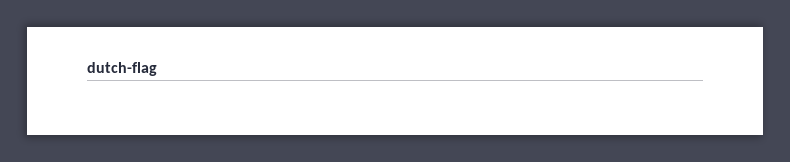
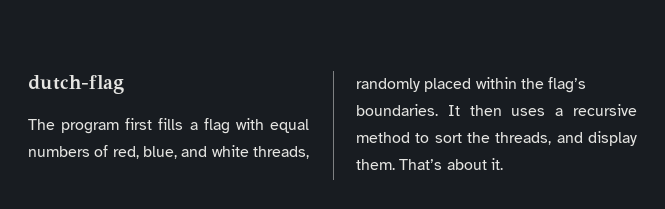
+ The program first fills a flag with equal numbers of red, blue, and white threads, randomly placed within the flag’s boundaries. It then uses a recursive method to sort the threads, and display them. That’s about it.

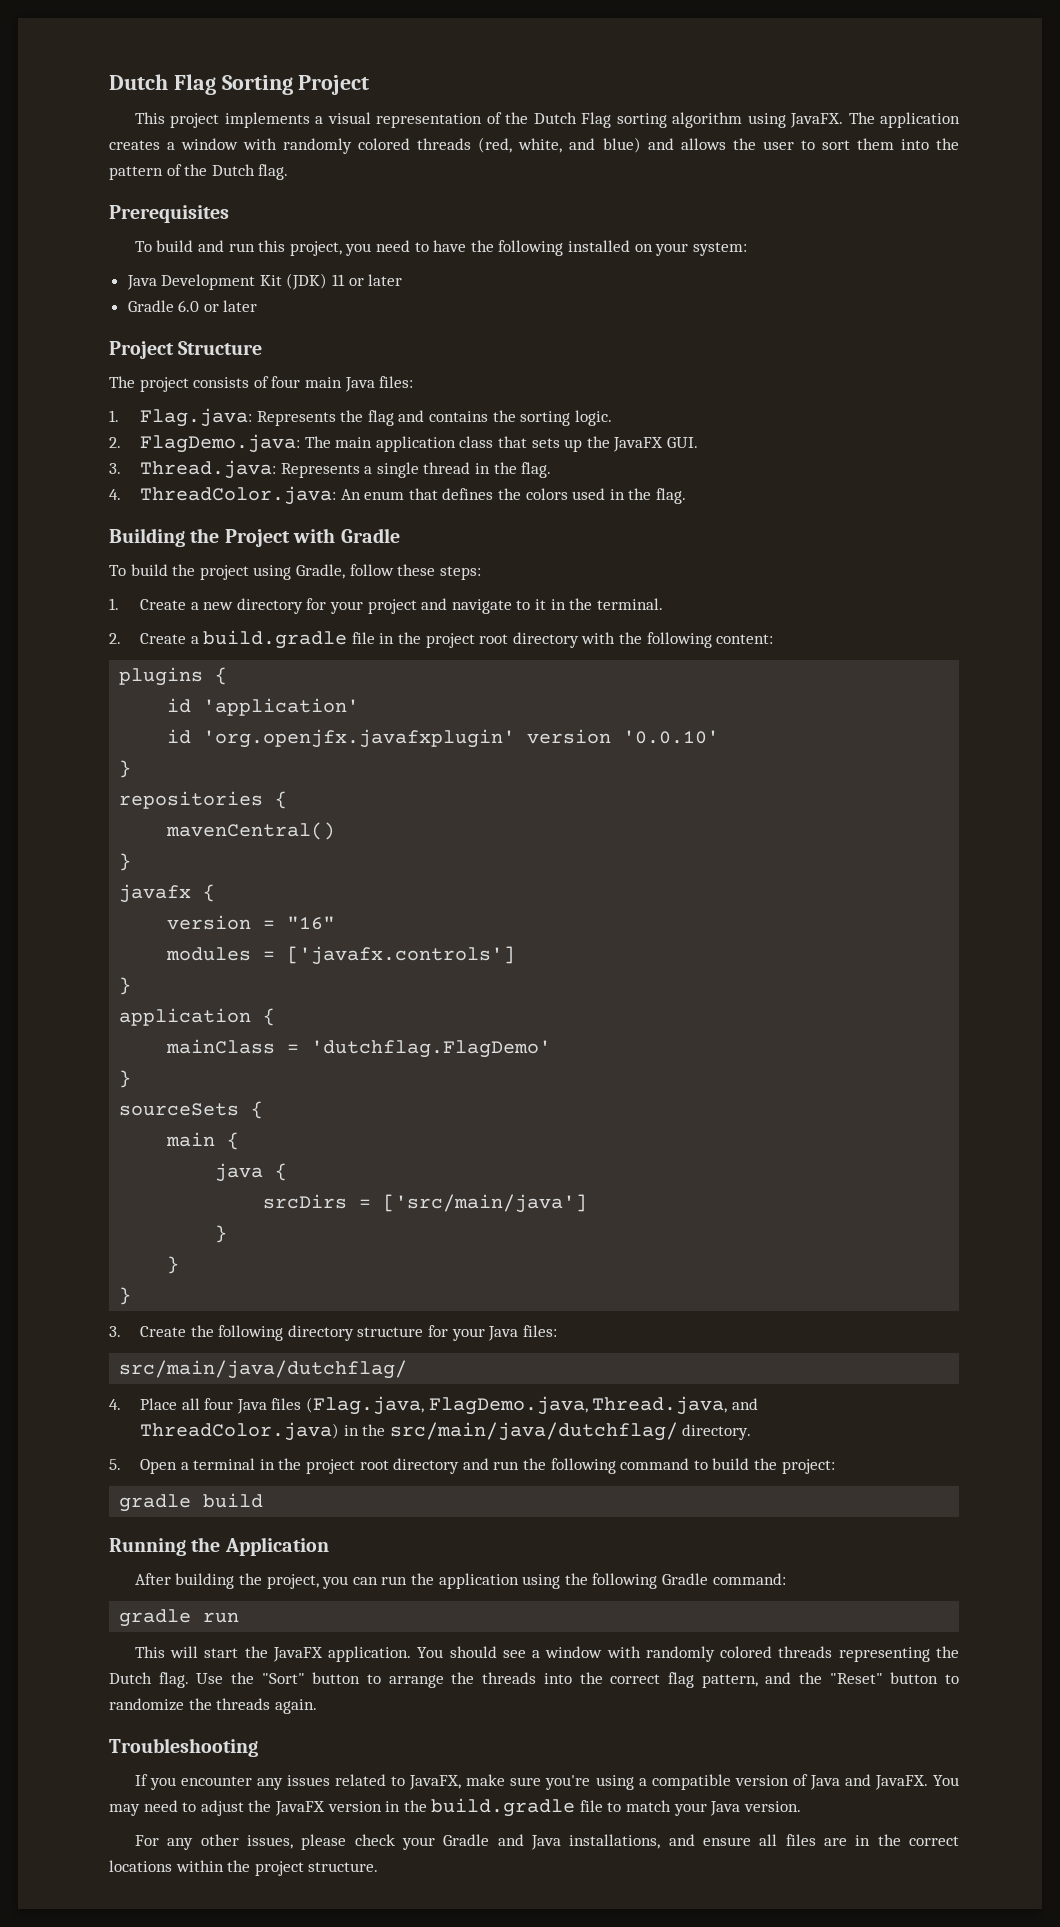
- dutch-flag
- The program first fills a flag with equal numbers of red, blue, and white threads, randomly placed within the flag’s boundaries. It then uses a recursive method to sort the threads, and display them. That’s about it.
+ Dutch Flag Sorting Project
+ This project implements a visual representation of the Dutch Flag sorting algorithm using JavaFX. The application creates a window with randomly colored threads (red, white, and blue) and allows the user to sort them into the pattern of the Dutch flag.
+ Prerequisites
+ To build and run this project, you need to have the following installed on your system:
+ Java Development Kit (JDK) 11 or later
+ Gradle 6.0 or later
+ Project Structure
+ The project consists of four main Java files:
+ 1. Flag.java: Represents the flag and contains the sorting logic.
+ 2. FlagDemo.java: The main application class that sets up the JavaFX GUI.
+ 3. Thread.java: Represents a single thread in the flag.
+ 4. ThreadColor.java: An enum that defines the colors used in the flag.
+ Building the Project with Gradle
+ To build the project using Gradle, follow these steps:
+ 1. Create a new directory for your project and navigate to it in the terminal.
+ 2. Create a build.gradle file in the project root directory with the following content:
+ plugins {
+ id 'application'
+ id 'org.openjfx.javafxplugin' version '0.0.10'
+ }
+ repositories {
+ mavenCentral()
+ }
+ javafx {
+ version = "16"
+ modules = ['javafx.controls']
+ }
+ application {
+ mainClass = 'dutchflag.FlagDemo'
+ }
+ sourceSets {
+ main {
+ java {
+ srcDirs = ['src/main/java']
+ }
+ }
+ }
+ 3. Create the following directory structure for your Java files:
+ src/main/java/dutchflag/
+ 4. Place all four Java files (Flag.java, FlagDemo.java, Thread.java, and ThreadColor.java) in the src/main/java/dutchflag/ directory.
+ 5. Open a terminal in the project root directory and run the following command to build the project:
+ gradle build
+ Running the Application
+ After building the project, you can run the application using the following Gradle command:
+ gradle run
+ This will start the JavaFX application. You should see a window with randomly colored threads representing the Dutch flag. Use the "Sort" button to arrange the threads into the correct flag pattern, and the "Reset" button to randomize the threads again.
+ Troubleshooting
+ If you encounter any issues related to JavaFX, make sure you're using a compatible version of Java and JavaFX. You may need to adjust the JavaFX version in the build.gradle file to match your Java version.
+ For any other issues, please check your Gradle and Java installations, and ensure all files are in the correct locations within the project structure.

